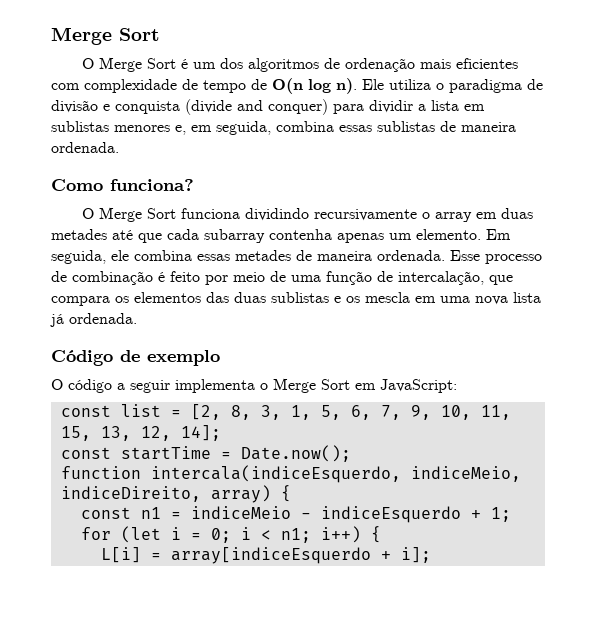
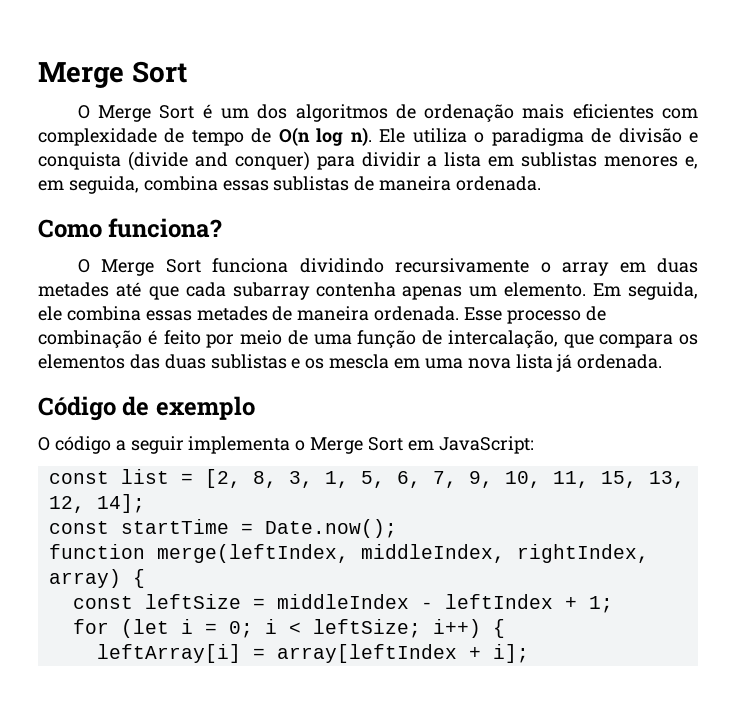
- function intercala(indiceEsquerdo, indiceMeio, indiceDireito, array) {
+ function merge(leftIndex, middleIndex, rightIndex, array) {
- const n1 = indiceMeio - indiceEsquerdo + 1;
+ const leftSize = middleIndex - leftIndex + 1;
- for (let i = 0; i < n1; i++) {
+ for (let i = 0; i < leftSize; i++) {
- L[i] = array[indiceEsquerdo + i];
+ leftArray[i] = array[leftIndex + i];

